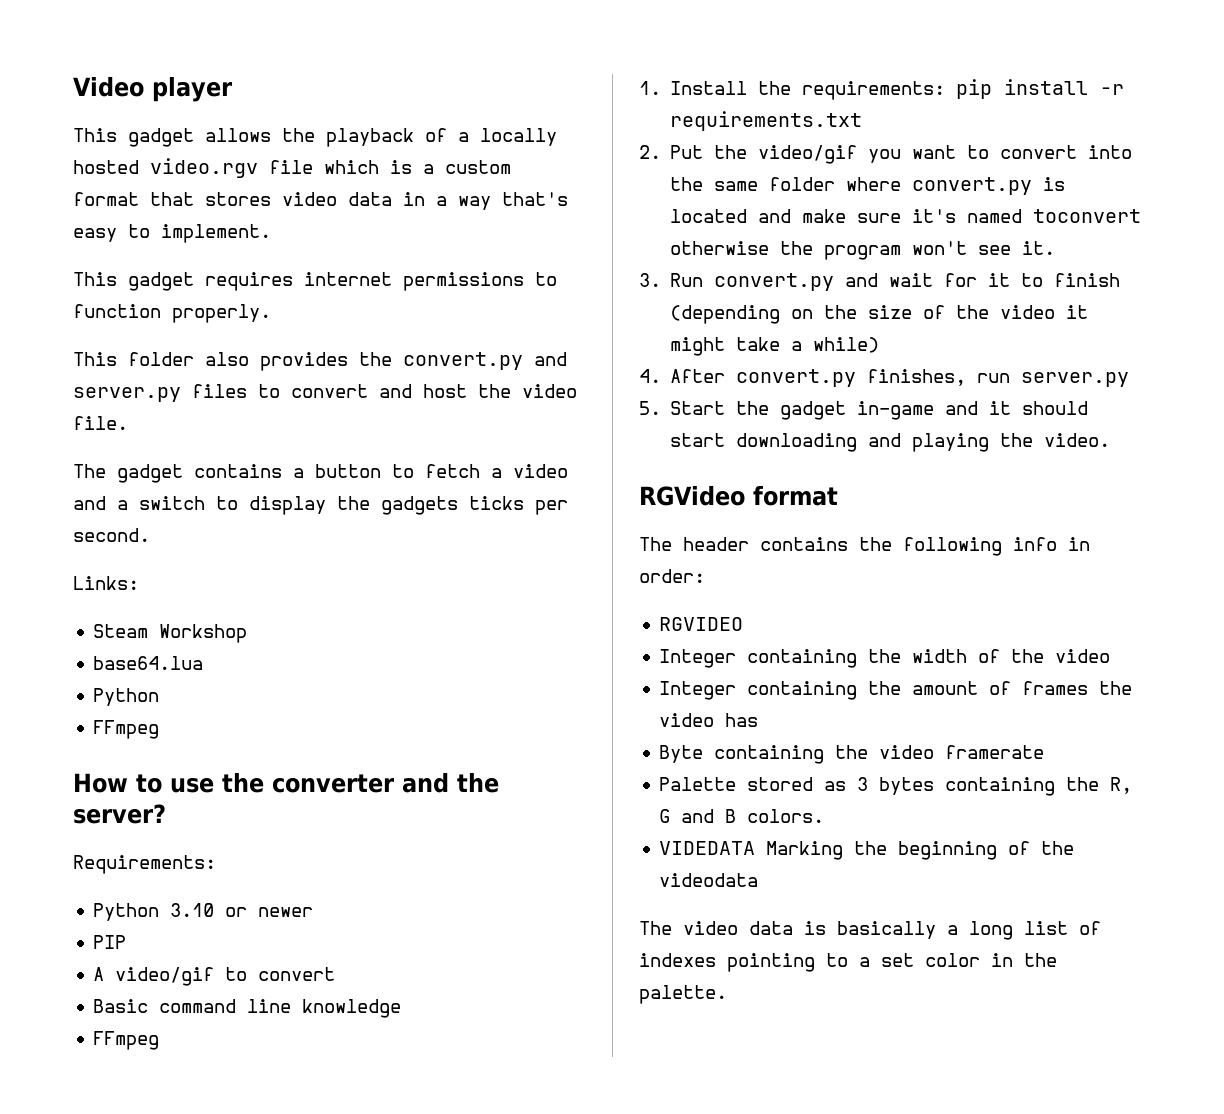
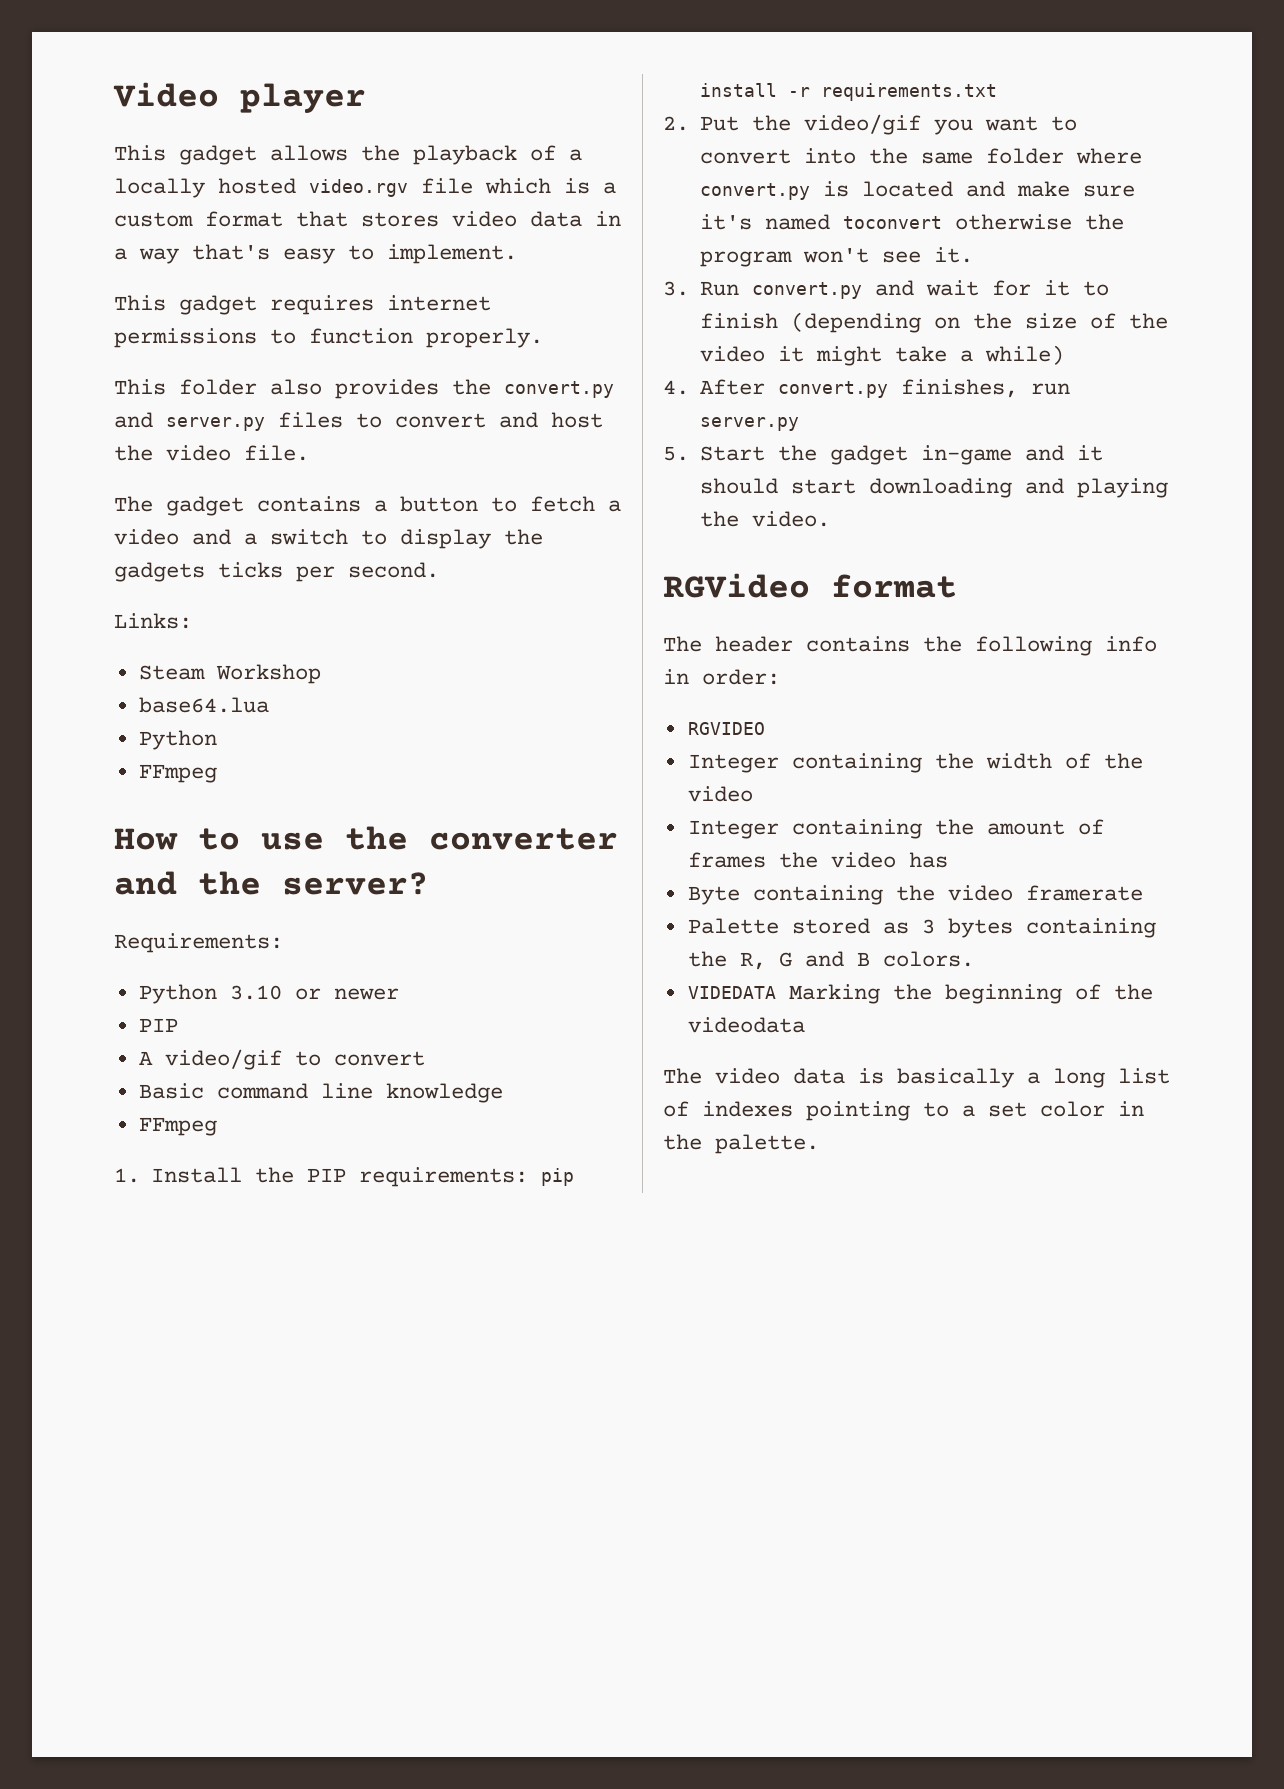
- 1. Install the requirements: pip install -r requirements.txt
+ 1. Install the PIP requirements: pip install -r requirements.txt

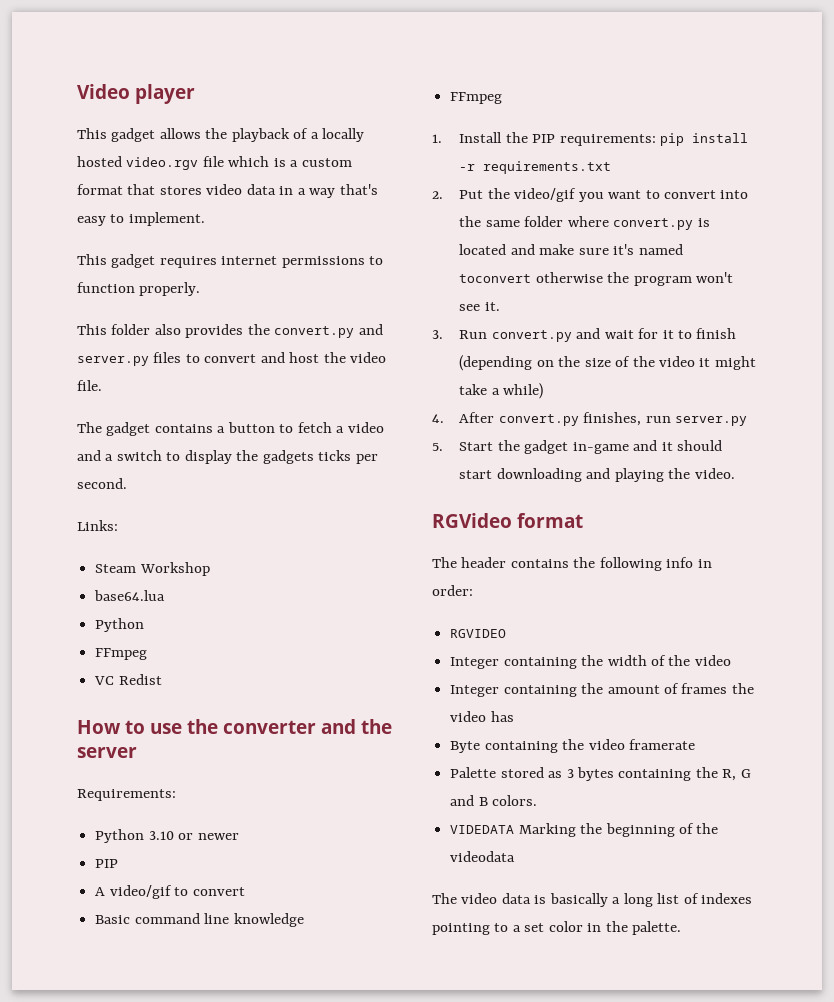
+ VC Redist
- How to use the converter and the server?
+ How to use the converter and the server

